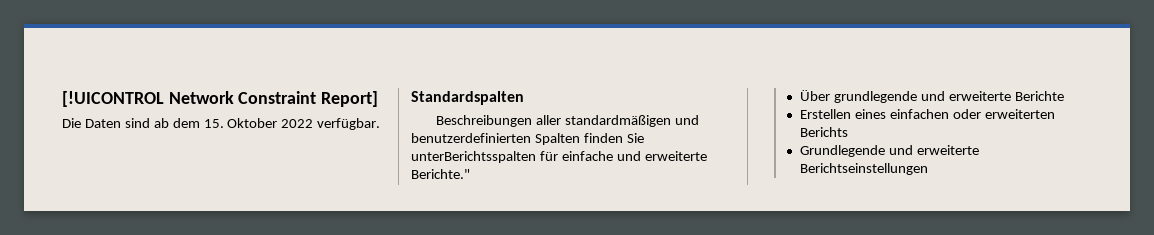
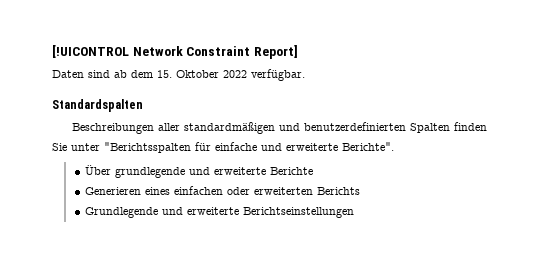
- Die Daten sind ab dem 15. Oktober 2022 verfügbar.
+ Daten sind ab dem 15. Oktober 2022 verfügbar.
- Beschreibungen aller standardmäßigen und benutzerdefinierten Spalten finden Sie unterBerichtsspalten für einfache und erweiterte Berichte."
+ Beschreibungen aller standardmäßigen und benutzerdefinierten Spalten finden Sie unter "Berichtsspalten für einfache und erweiterte Berichte".
- Erstellen eines einfachen oder erweiterten Berichts
+ Generieren eines einfachen oder erweiterten Berichts

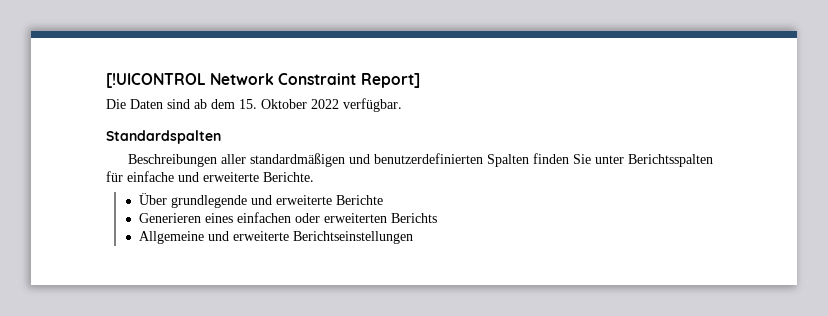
- Daten sind ab dem 15. Oktober 2022 verfügbar.
+ Die Daten sind ab dem 15. Oktober 2022 verfügbar.
- Beschreibungen aller standardmäßigen und benutzerdefinierten Spalten finden Sie unter "Berichtsspalten für einfache und erweiterte Berichte".
+ Beschreibungen aller standardmäßigen und benutzerdefinierten Spalten finden Sie unter Berichtsspalten für einfache und erweiterte Berichte.
- Grundlegende und erweiterte Berichtseinstellungen
+ Allgemeine und erweiterte Berichtseinstellungen

